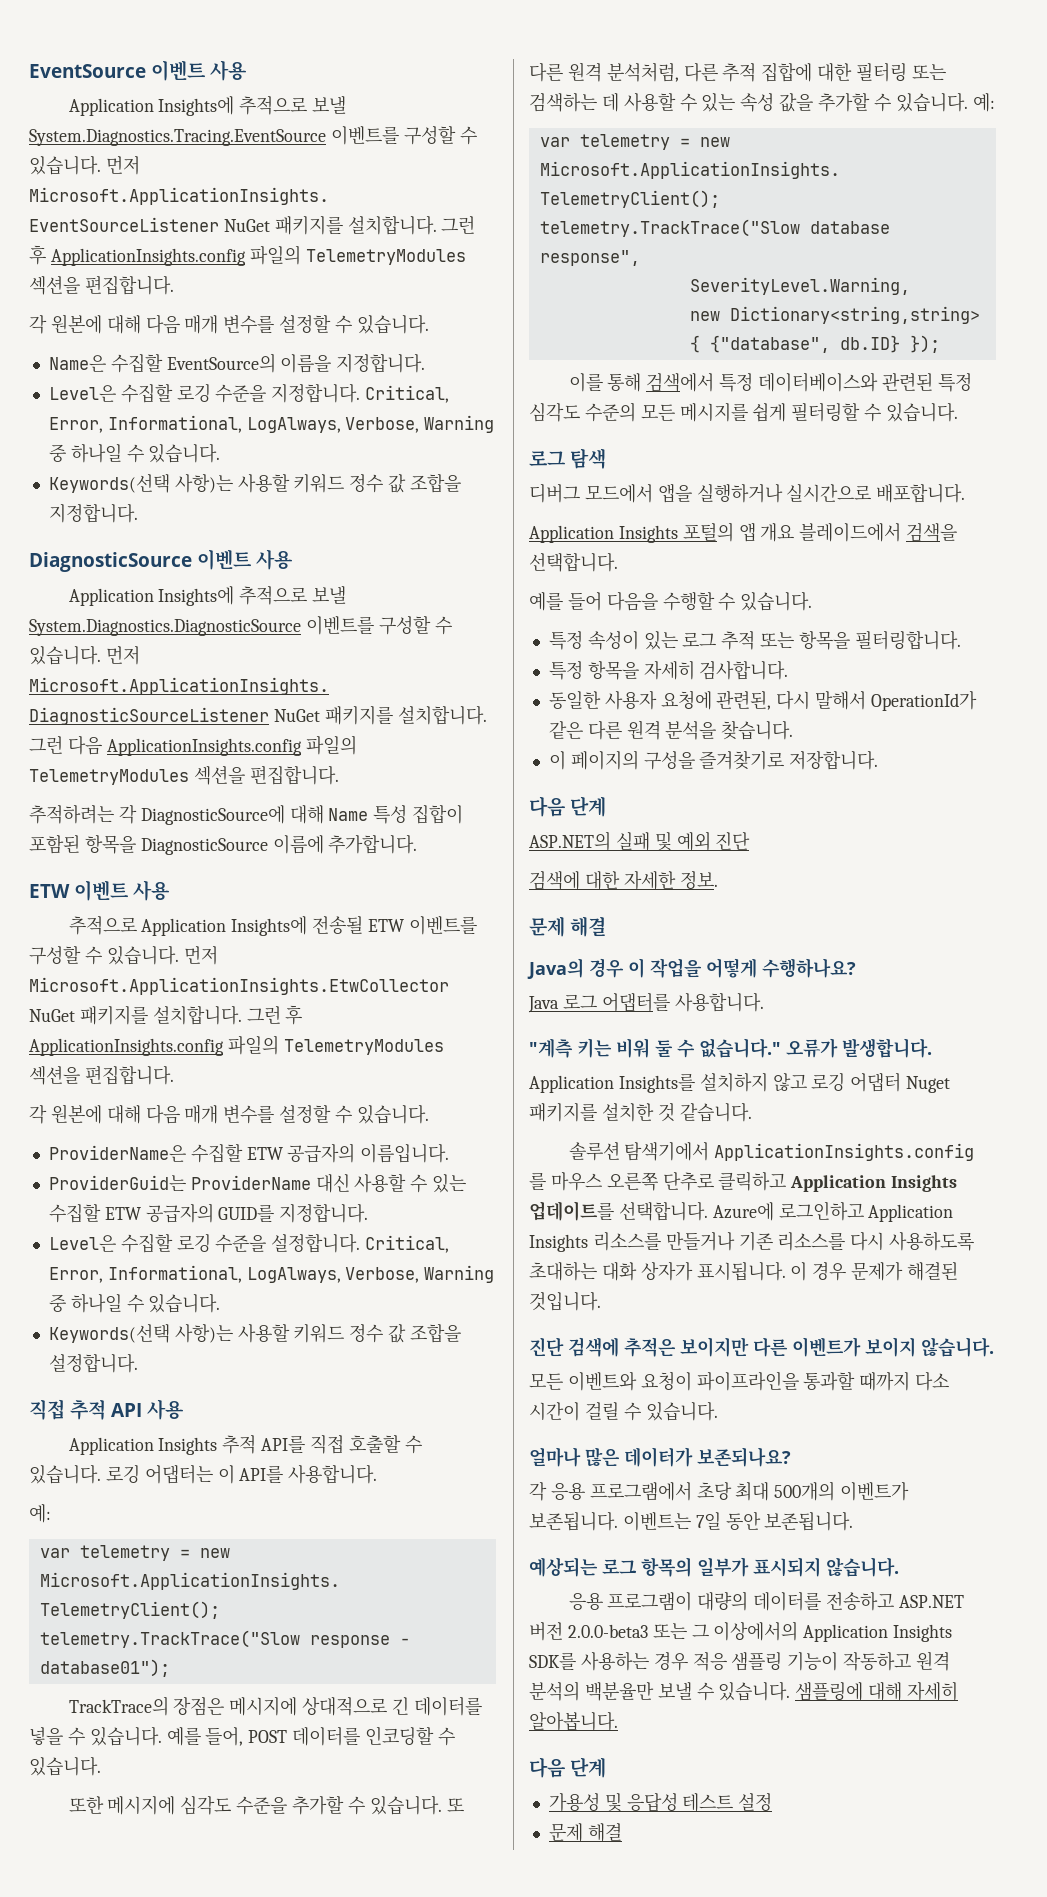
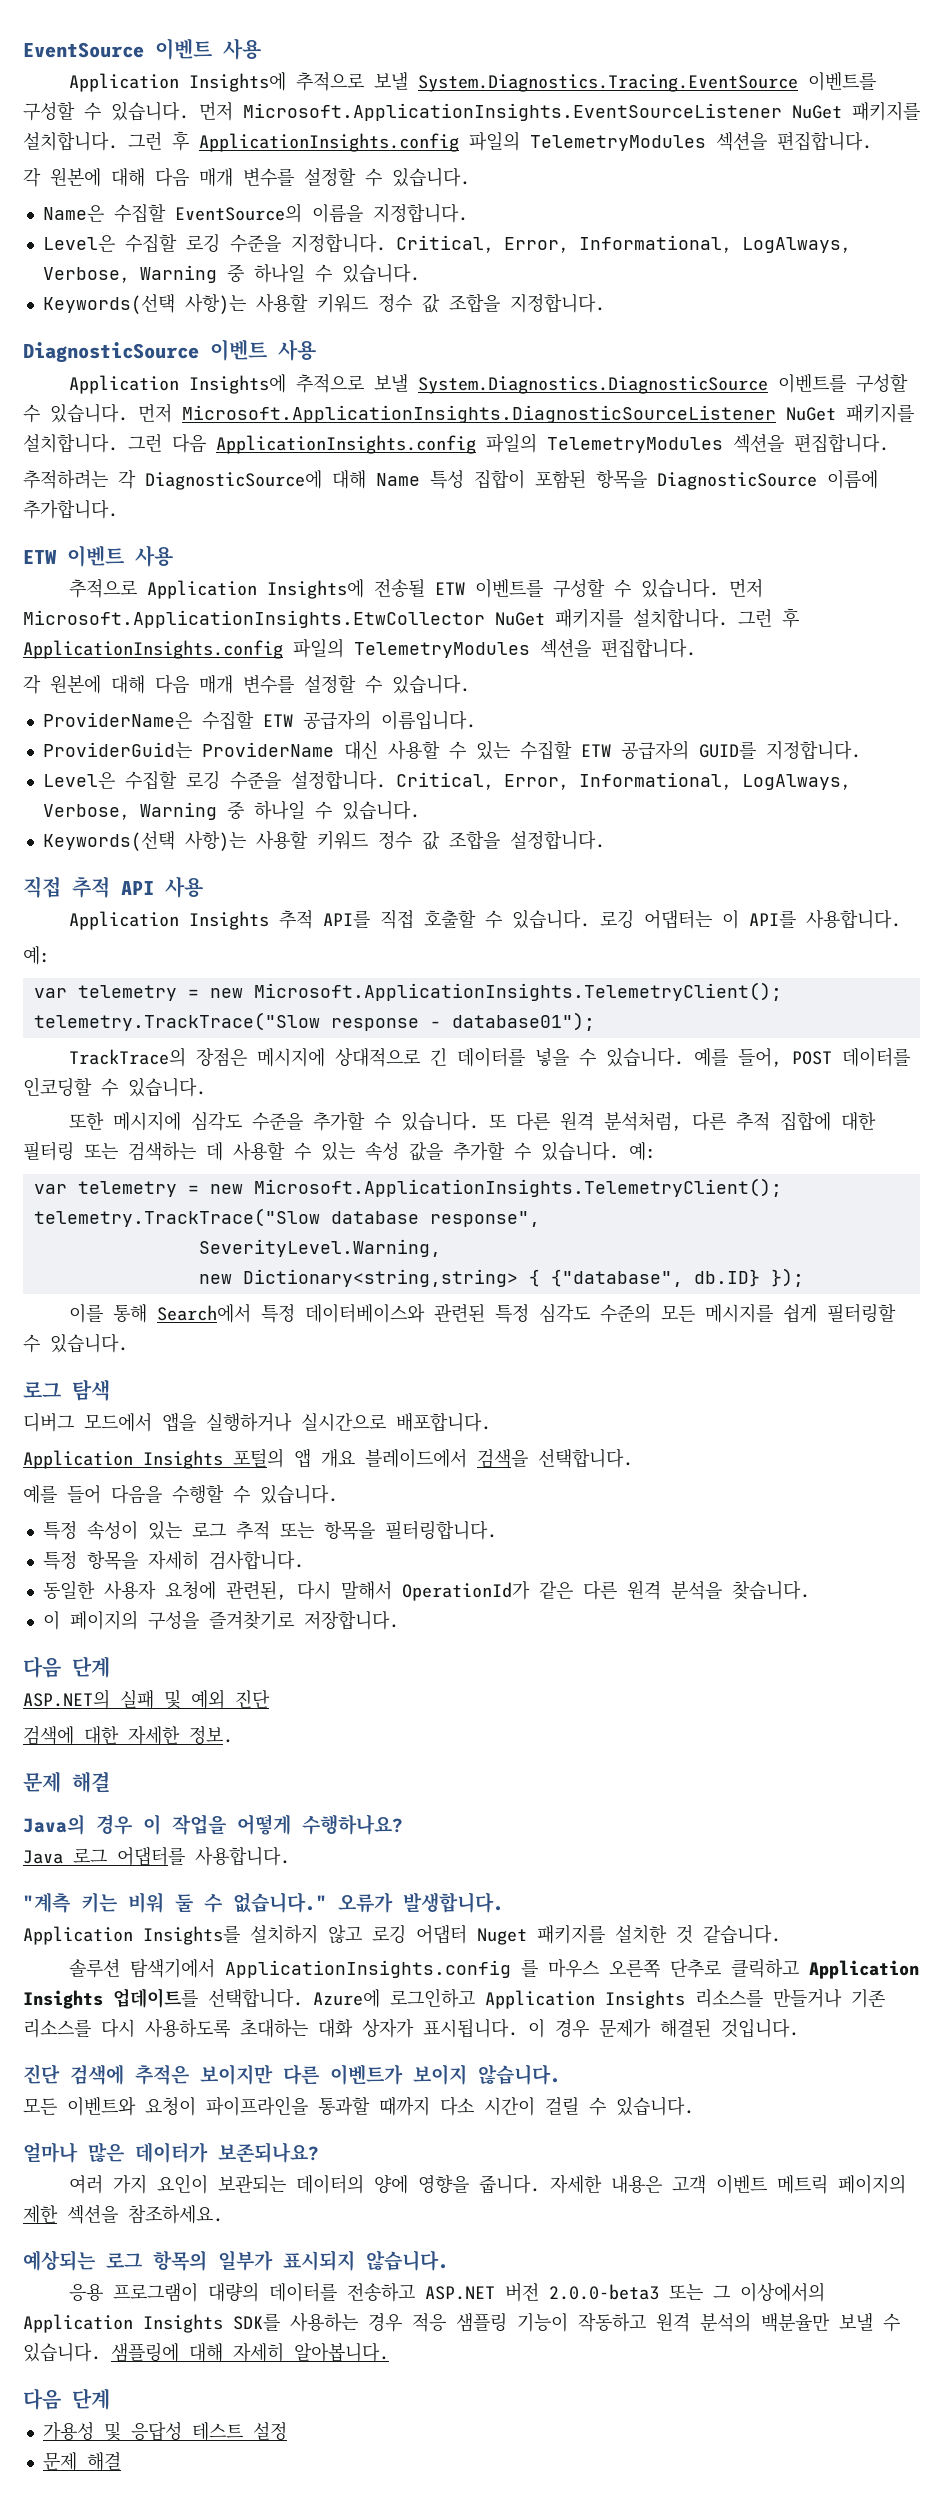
- 이를 통해 검색에서 특정 데이터베이스와 관련된 특정 심각도 수준의 모든 메시지를 쉽게 필터링할 수 있습니다.
+ 이를 통해 Search에서 특정 데이터베이스와 관련된 특정 심각도 수준의 모든 메시지를 쉽게 필터링할 수 있습니다.
- 각 응용 프로그램에서 초당 최대 500개의 이벤트가 보존됩니다. 이벤트는 7일 동안 보존됩니다.
+ 여러 가지 요인이 보관되는 데이터의 양에 영향을 줍니다. 자세한 내용은 고객 이벤트 메트릭 페이지의 제한 섹션을 참조하세요.

